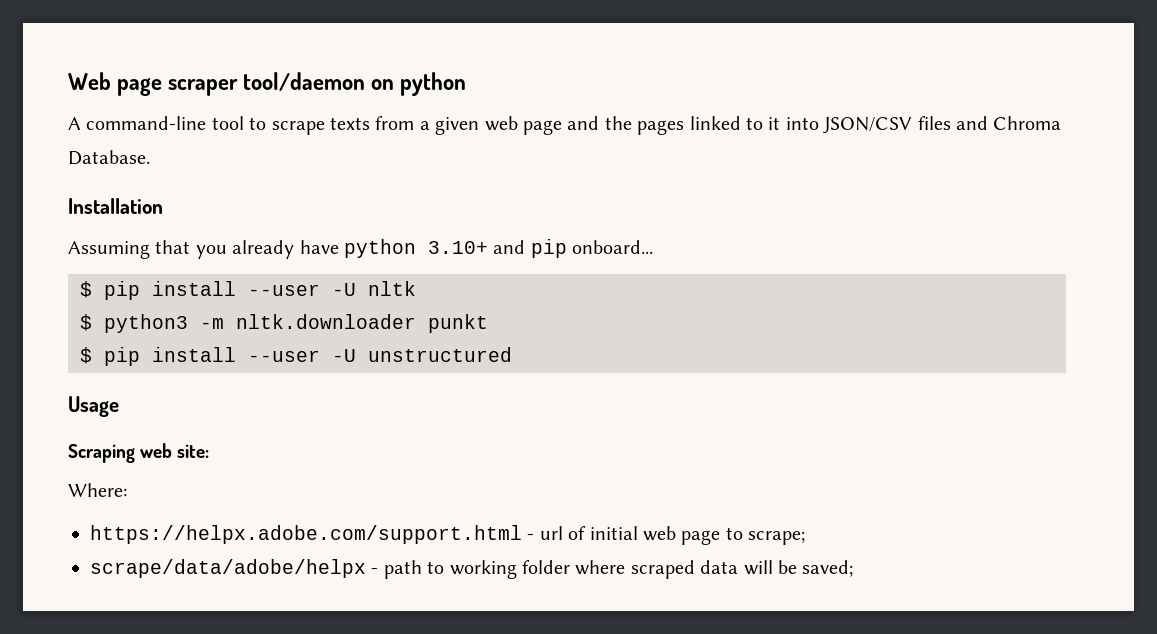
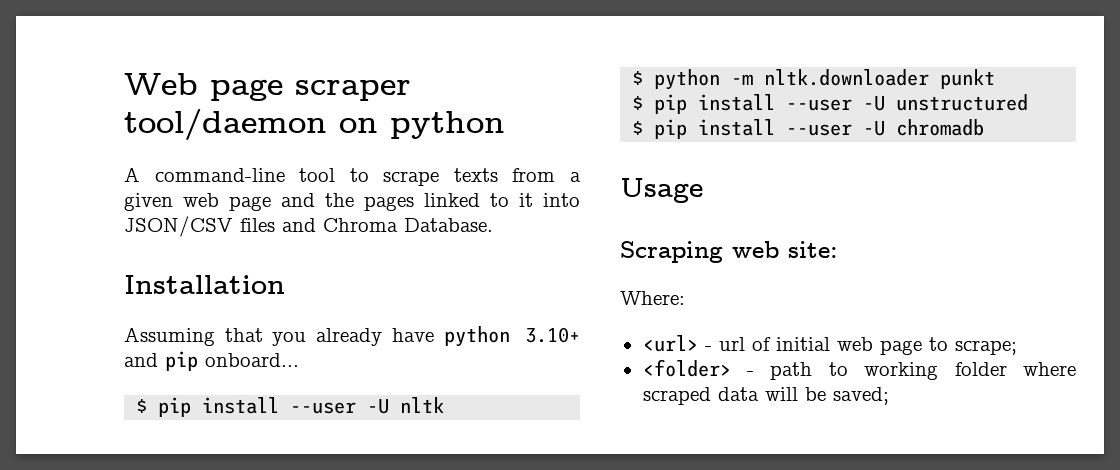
- $ python3 -m nltk.downloader punkt
+ $ python -m nltk.downloader punkt
+ $ pip install --user -U chromadb
- https://helpx.adobe.com/support.html - url of initial web page to scrape;
+ <url> - url of initial web page to scrape;
- scrape/data/adobe/helpx - path to working folder where scraped data will be saved;
+ <folder> - path to working folder where scraped data will be saved;

